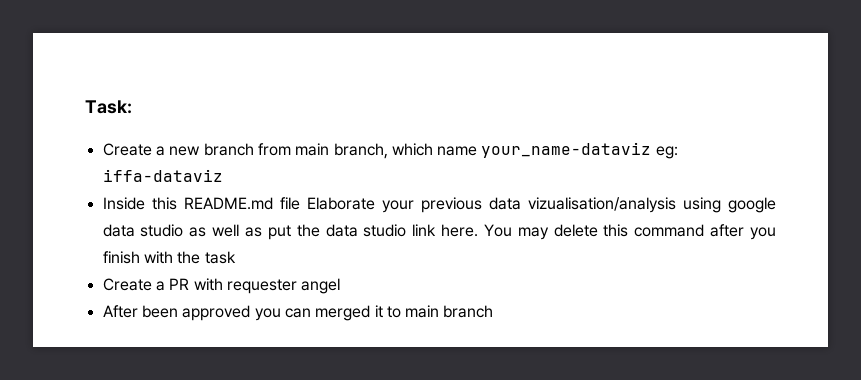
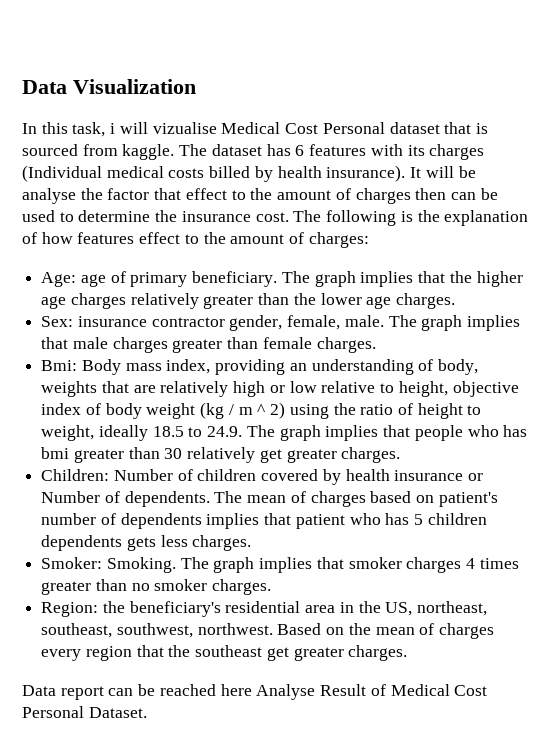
- Task:
- Create a new branch from main branch, which name your_name-dataviz eg: iffa-dataviz
- Inside this README.md file Elaborate your previous data vizualisation/analysis using google data studio as well as put the data studio link here. You may delete this command after you finish with the task
- Create a PR with requester angel
- After been approved you can merged it to main branch
+ Data Visualization
+ In this task, i will vizualise Medical Cost Personal dataset that is sourced from kaggle. The dataset has 6 features with its charges (Individual medical costs billed by health insurance). It will be analyse the factor that effect to the amount of charges then can be used to determine the insurance cost. The following is the explanation of how features effect to the amount of charges:
+ Age: age of primary beneficiary. The graph implies that the higher age charges relatively greater than the lower age charges.
+ Sex: insurance contractor gender, female, male. The graph implies that male charges greater than female charges.
+ Bmi: Body mass index, providing an understanding of body, weights that are relatively high or low relative to height, objective index of body weight (kg / m ^ 2) using the ratio of height to weight, ideally 18.5 to 24.9. The graph implies that people who has bmi greater than 30 relatively get greater charges.
+ Children: Number of children covered by health insurance or Number of dependents. The mean of charges based on patient's number of dependents implies that patient who has 5 children dependents gets less charges.
+ Smoker: Smoking. The graph implies that smoker charges 4 times greater than no smoker charges.
+ Region: the beneficiary's residential area in the US, northeast, southeast, southwest, northwest. Based on the mean of charges every region that the southeast get greater charges.
+ Data report can be reached here Analyse Result of Medical Cost Personal Dataset.

